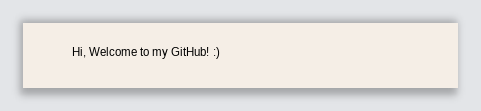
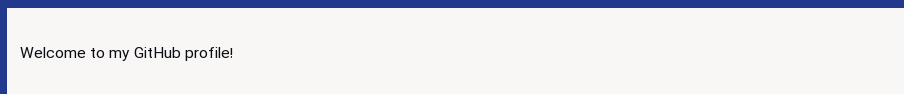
- Hi, Welcome to my GitHub! :)
+ Welcome to my GitHub profile!

